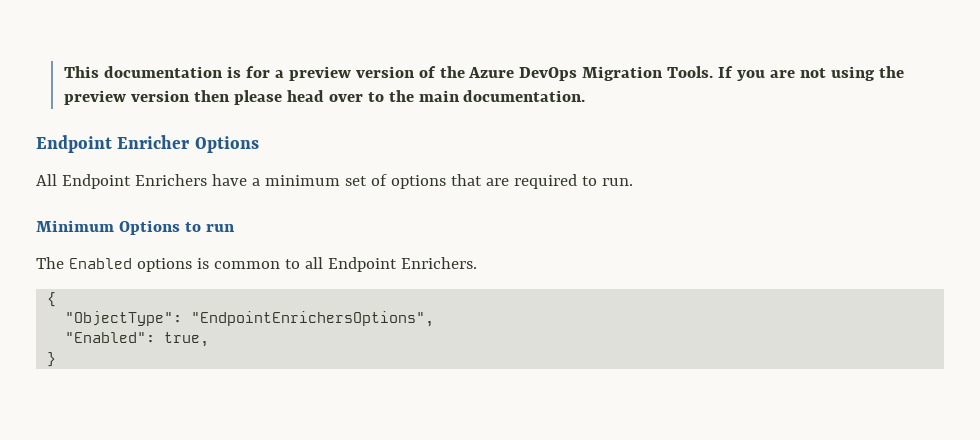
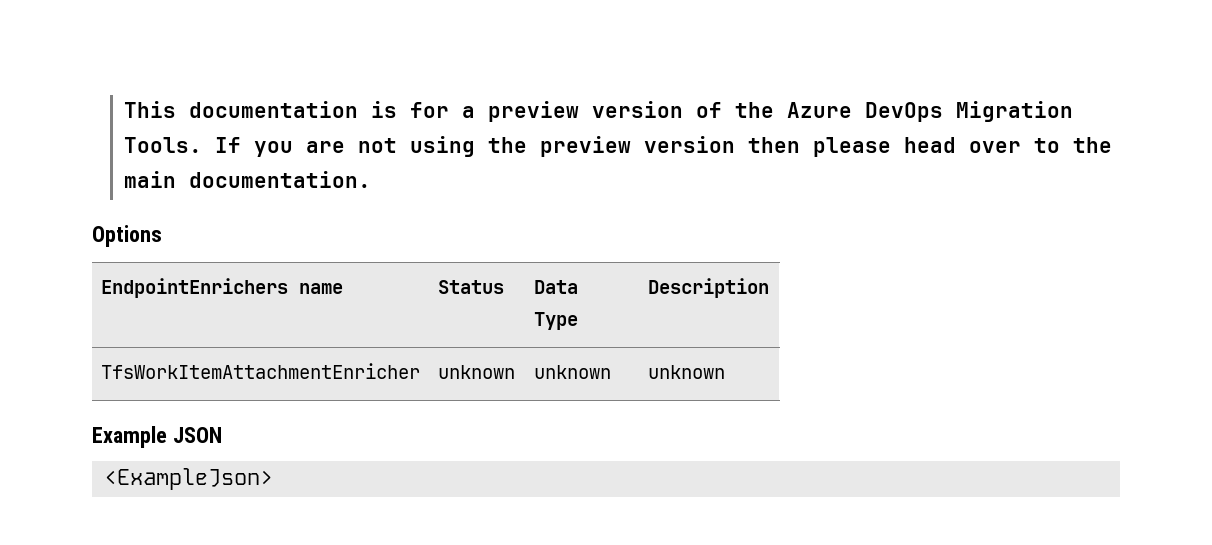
- Endpoint Enricher Options
- All Endpoint Enrichers have a minimum set of options that are required to run.
- Minimum Options to run
- The Enabled options is common to all Endpoint Enrichers.
- {
- "ObjectType": "EndpointEnrichersOptions",
- "Enabled": true,
- }
+ Options
+ EndpointEnrichers name | Status | Data Type | Description
+ TfsWorkItemAttachmentEnricher | unknown | unknown | unknown
+ Example JSON
+ <ExampleJson>

